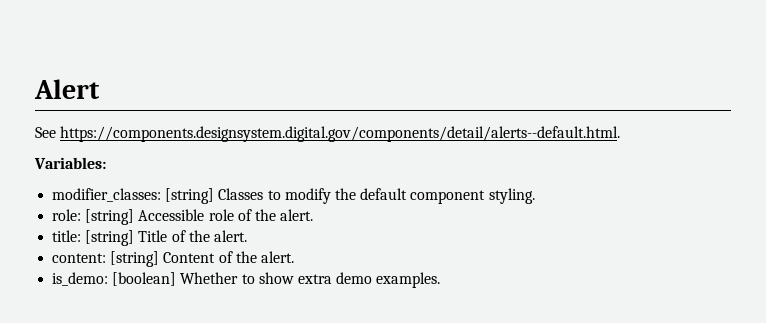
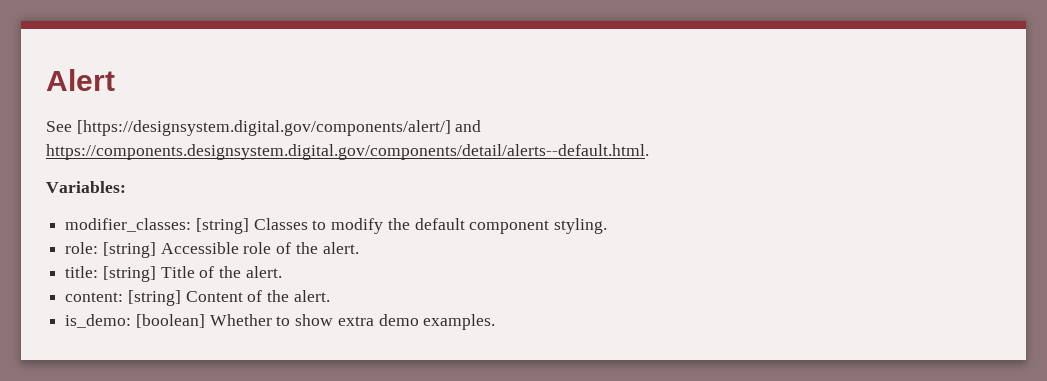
- See https://components.designsystem.digital.gov/components/detail/alerts--default.html.
+ See [https://designsystem.digital.gov/components/alert/] and https://components.designsystem.digital.gov/components/detail/alerts--default.html.

